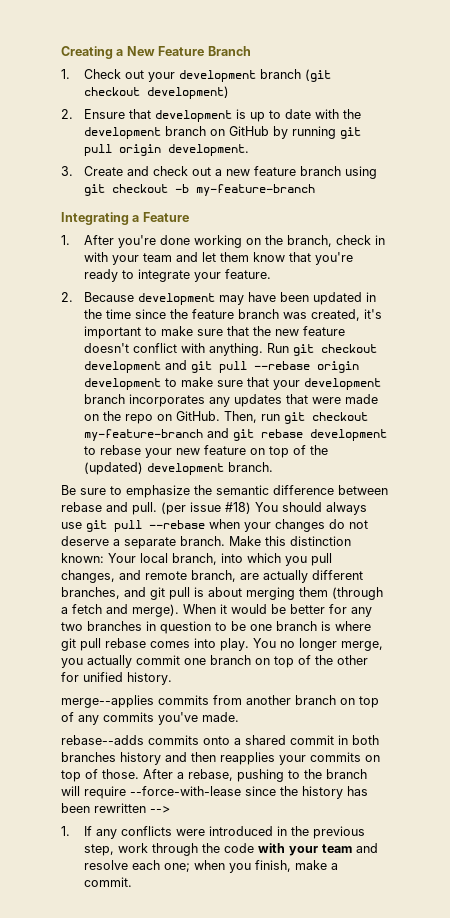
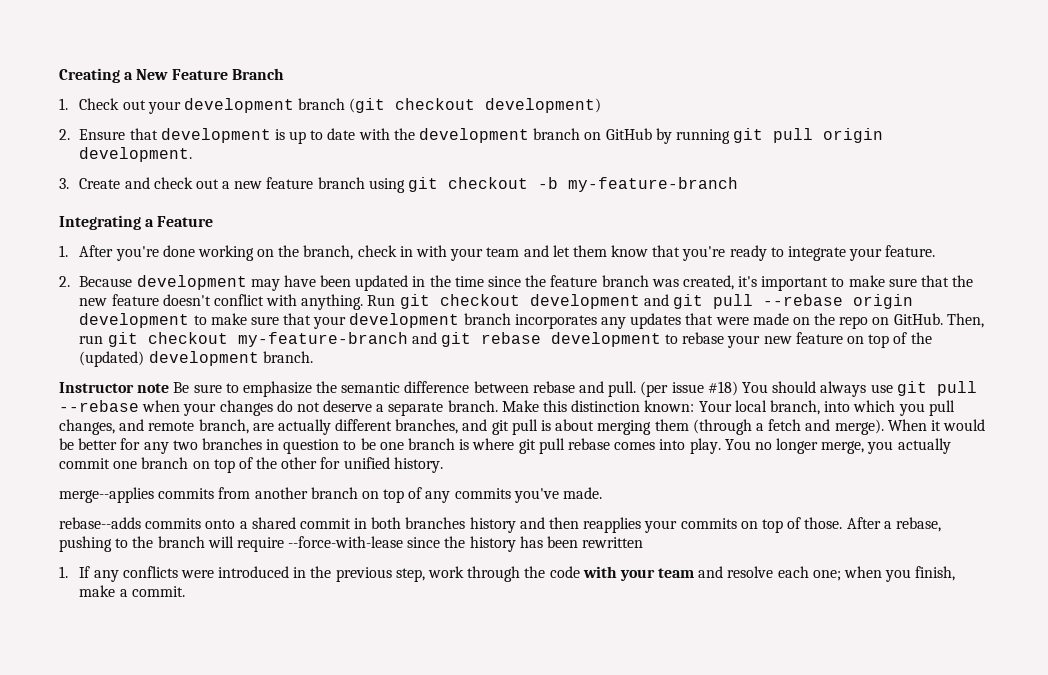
- Be sure to emphasize the semantic difference between rebase and pull.
+ Instructor note Be sure to emphasize the semantic difference between rebase and pull.
- After a rebase, pushing to the branch will require --force-with-lease since the history has been rewritten -->
+ After a rebase, pushing to the branch will require --force-with-lease since the history has been rewritten

